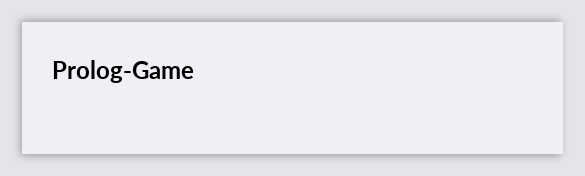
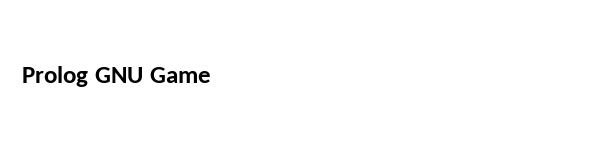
- Prolog-Game
+ Prolog GNU Game

